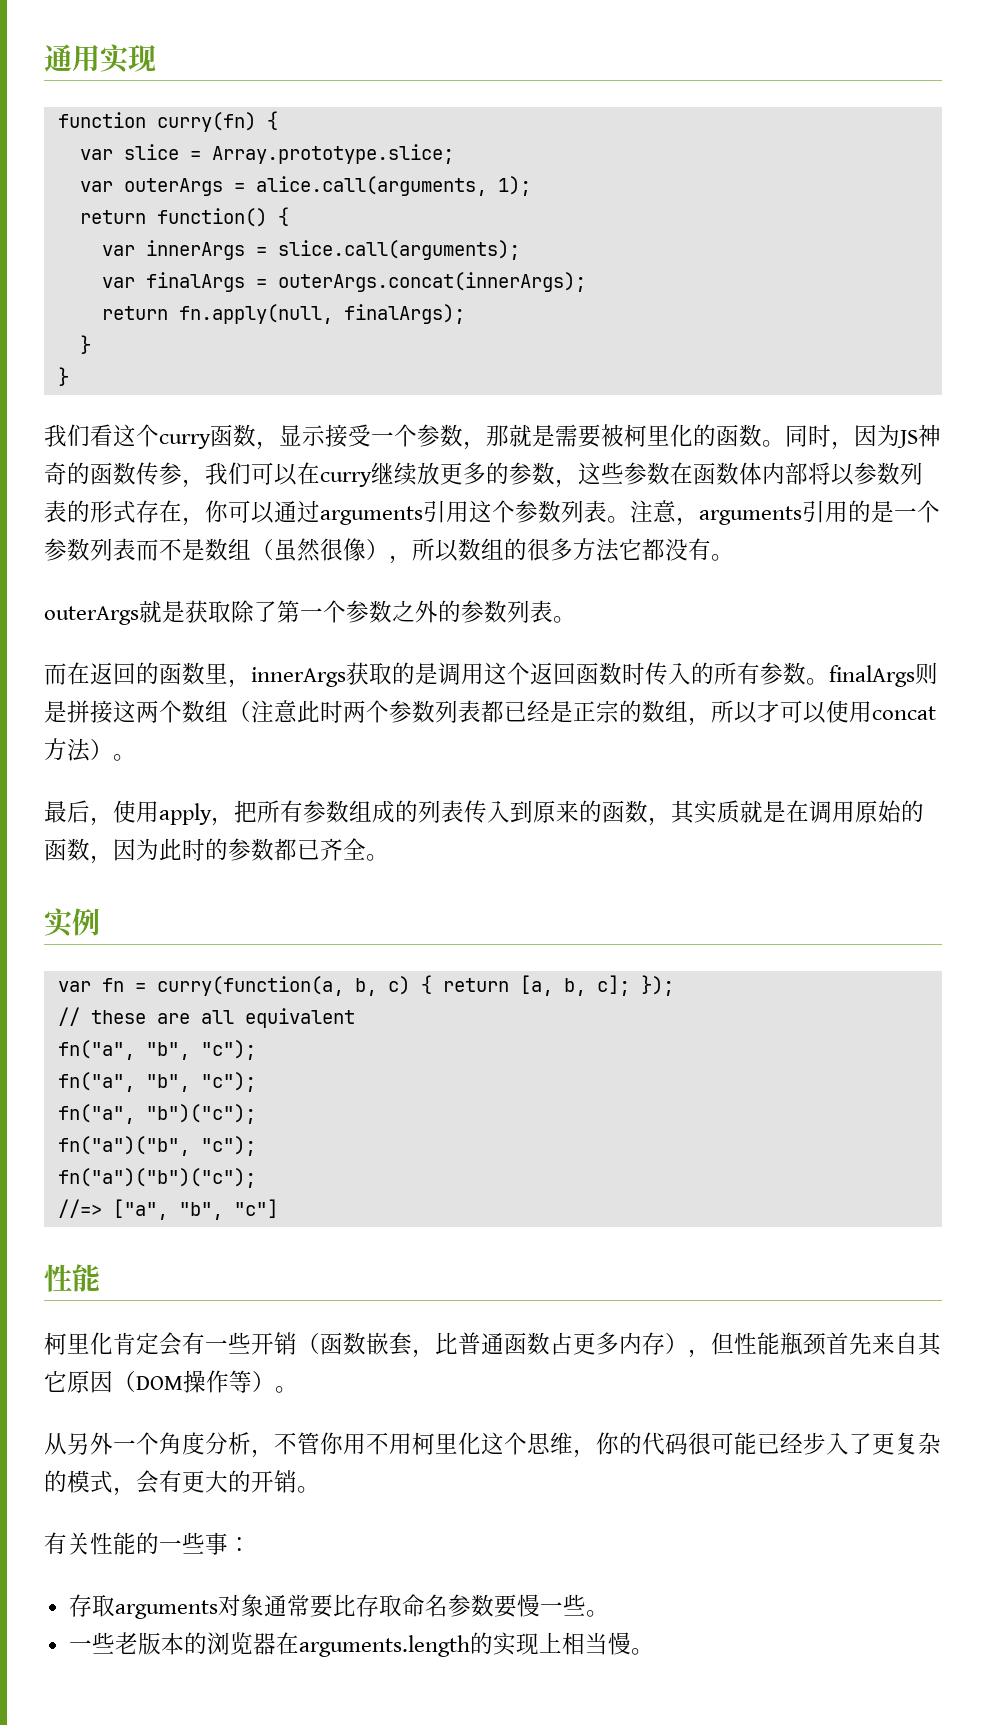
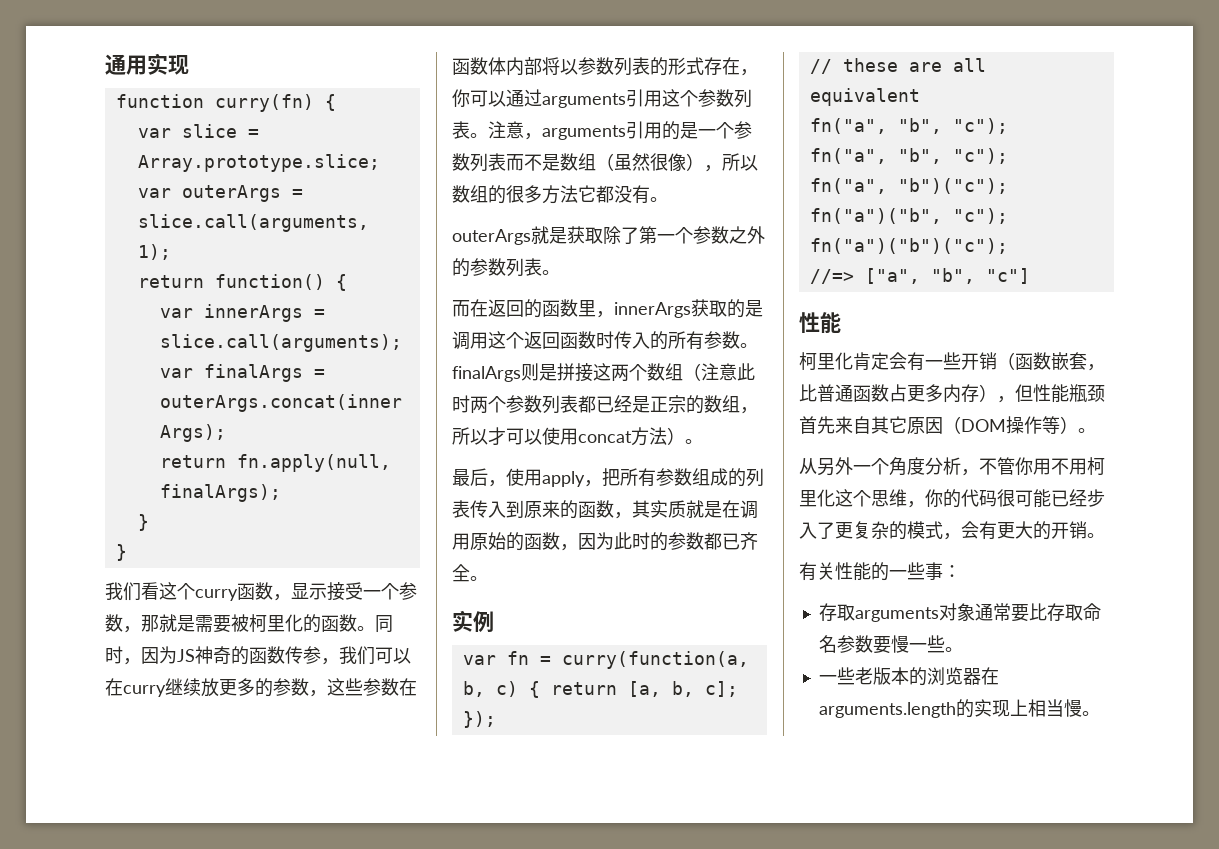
- var outerArgs = alice.call(arguments, 1);
+ var outerArgs = slice.call(arguments, 1);

